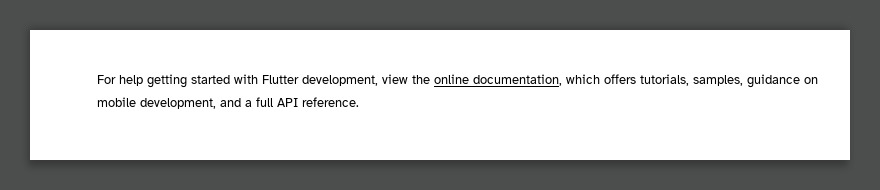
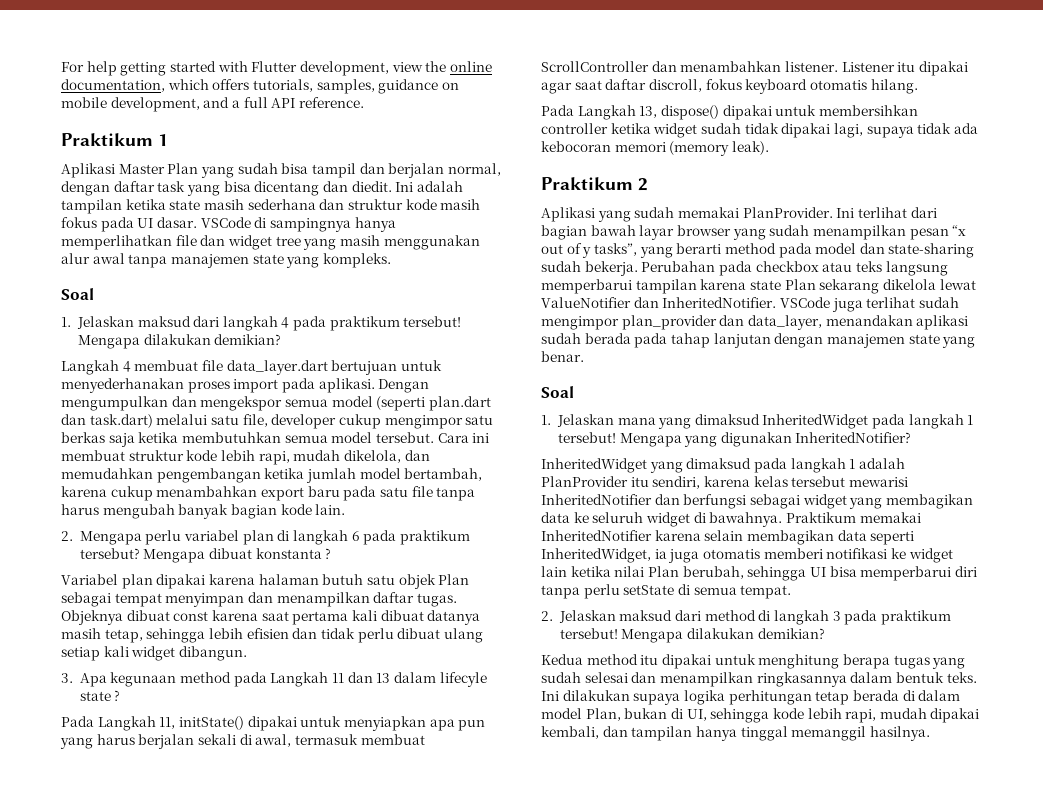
+ Praktikum 1
+ Aplikasi Master Plan yang sudah bisa tampil dan berjalan normal, dengan daftar task yang bisa dicentang dan diedit. Ini adalah tampilan ketika state masih sederhana dan struktur kode masih fokus pada UI dasar. VSCode di sampingnya hanya memperlihatkan file dan widget tree yang masih menggunakan alur awal tanpa manajemen state yang kompleks.
+ Soal
+ 1. Jelaskan maksud dari langkah 4 pada praktikum tersebut! Mengapa dilakukan demikian?
+ Langkah 4 membuat file data_layer.dart bertujuan untuk menyederhanakan proses import pada aplikasi. Dengan mengumpulkan dan mengekspor semua model (seperti plan.dart dan task.dart) melalui satu file, developer cukup mengimpor satu berkas saja ketika membutuhkan semua model tersebut. Cara ini membuat struktur kode lebih rapi, mudah dikelola, dan memudahkan pengembangan ketika jumlah model bertambah, karena cukup menambahkan export baru pada satu file tanpa harus mengubah banyak bagian kode lain.
+ 2. Mengapa perlu variabel plan di langkah 6 pada praktikum tersebut? Mengapa dibuat konstanta ?
+ Variabel plan dipakai karena halaman butuh satu objek Plan sebagai tempat menyimpan dan menampilkan daftar tugas. Objeknya dibuat const karena saat pertama kali dibuat datanya masih tetap, sehingga lebih efisien dan tidak perlu dibuat ulang setiap kali widget dibangun.
+ 3. Apa kegunaan method pada Langkah 11 dan 13 dalam lifecyle state ?
+ Pada Langkah 11, initState() dipakai untuk menyiapkan apa pun yang harus berjalan sekali di awal, termasuk membuat ScrollController dan menambahkan listener. Listener itu dipakai agar saat daftar discroll, fokus keyboard otomatis hilang.
+ Pada Langkah 13, dispose() dipakai untuk membersihkan controller ketika widget sudah tidak dipakai lagi, supaya tidak ada kebocoran memori (memory leak).
+ Praktikum 2
+ Aplikasi yang sudah memakai PlanProvider. Ini terlihat dari bagian bawah layar browser yang sudah menampilkan pesan “x out of y tasks”, yang berarti method pada model dan state-sharing sudah bekerja. Perubahan pada checkbox atau teks langsung memperbarui tampilan karena state Plan sekarang dikelola lewat ValueNotifier dan InheritedNotifier. VSCode juga terlihat sudah mengimpor plan_provider dan data_layer, menandakan aplikasi sudah berada pada tahap lanjutan dengan manajemen state yang benar.
+ Soal
+ 1. Jelaskan mana yang dimaksud InheritedWidget pada langkah 1 tersebut! Mengapa yang digunakan InheritedNotifier?
+ InheritedWidget yang dimaksud pada langkah 1 adalah PlanProvider itu sendiri, karena kelas tersebut mewarisi InheritedNotifier dan berfungsi sebagai widget yang membagikan data ke seluruh widget di bawahnya. Praktikum memakai InheritedNotifier karena selain membagikan data seperti InheritedWidget, ia juga otomatis memberi notifikasi ke widget lain ketika nilai Plan berubah, sehingga UI bisa memperbarui diri tanpa perlu setState di semua tempat.
+ 2. Jelaskan maksud dari method di langkah 3 pada praktikum tersebut! Mengapa dilakukan demikian?
+ Kedua method itu dipakai untuk menghitung berapa tugas yang sudah selesai dan menampilkan ringkasannya dalam bentuk teks. Ini dilakukan supaya logika perhitungan tetap berada di dalam model Plan, bukan di UI, sehingga kode lebih rapi, mudah dipakai kembali, dan tampilan hanya tinggal memanggil hasilnya.

